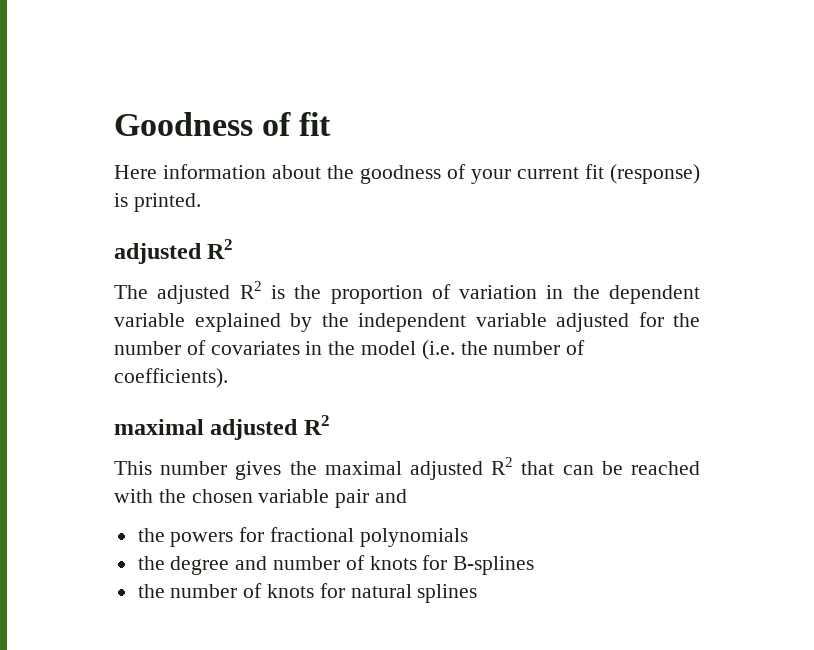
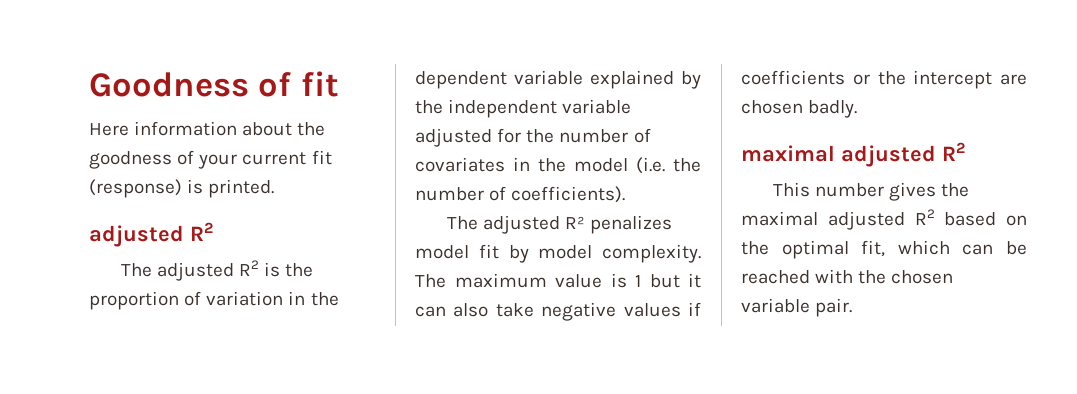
+ The adjusted R² penalizes model fit by model complexity. The maximum value is 1 but it can also take negative values if coefficients or the intercept are chosen badly.
- This number gives the maximal adjusted R2 that can be reached with the chosen variable pair and
- the powers for fractional polynomials
- the degree and number of knots for B-splines
- the number of knots for natural splines
+ This number gives the maximal adjusted R2 based on the optimal fit, which can be reached with the chosen variable pair.

